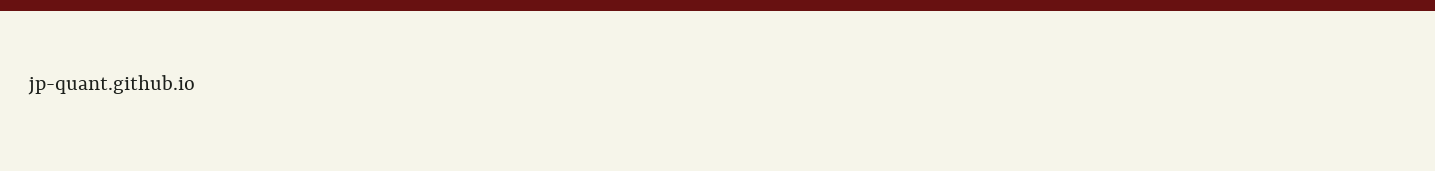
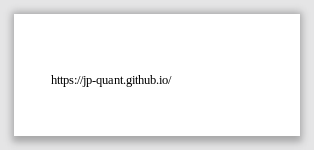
- jp-quant.github.io
+ https://jp-quant.github.io/

